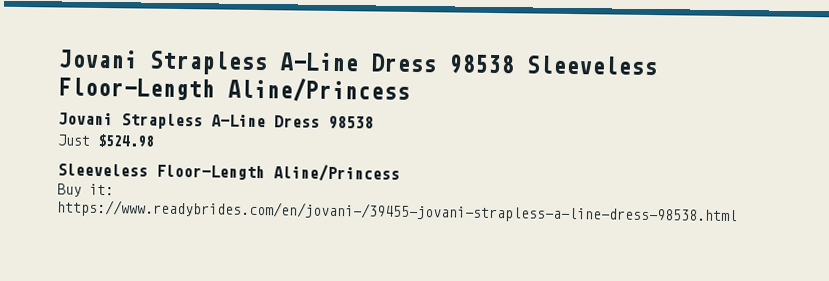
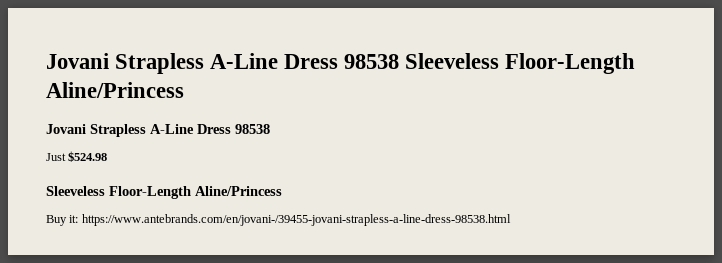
- Buy it: https://www.readybrides.com/en/jovani-/39455-jovani-strapless-a-line-dress-98538.html
+ Buy it: https://www.antebrands.com/en/jovani-/39455-jovani-strapless-a-line-dress-98538.html

